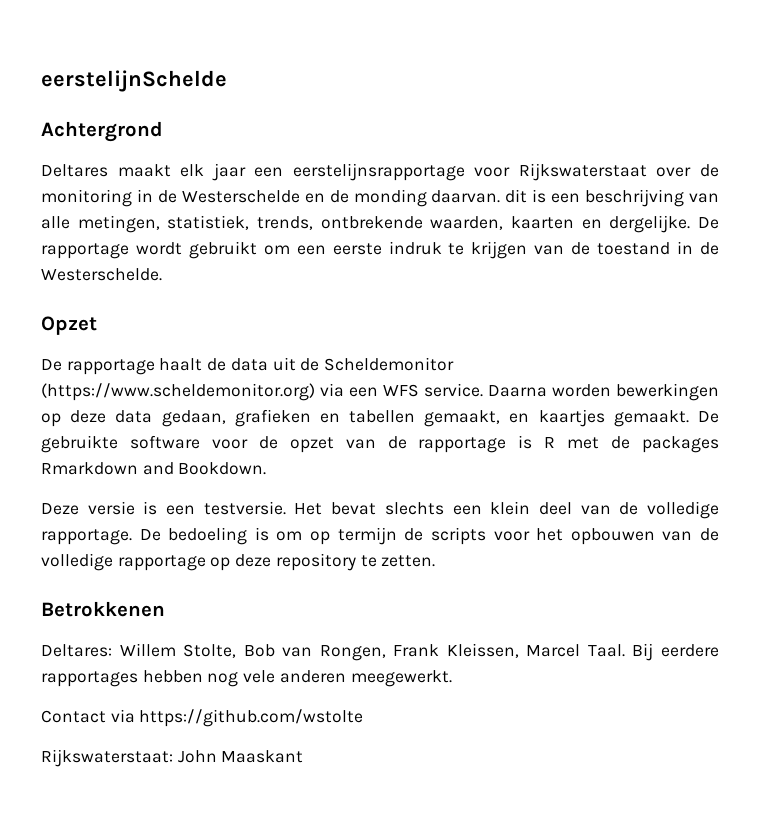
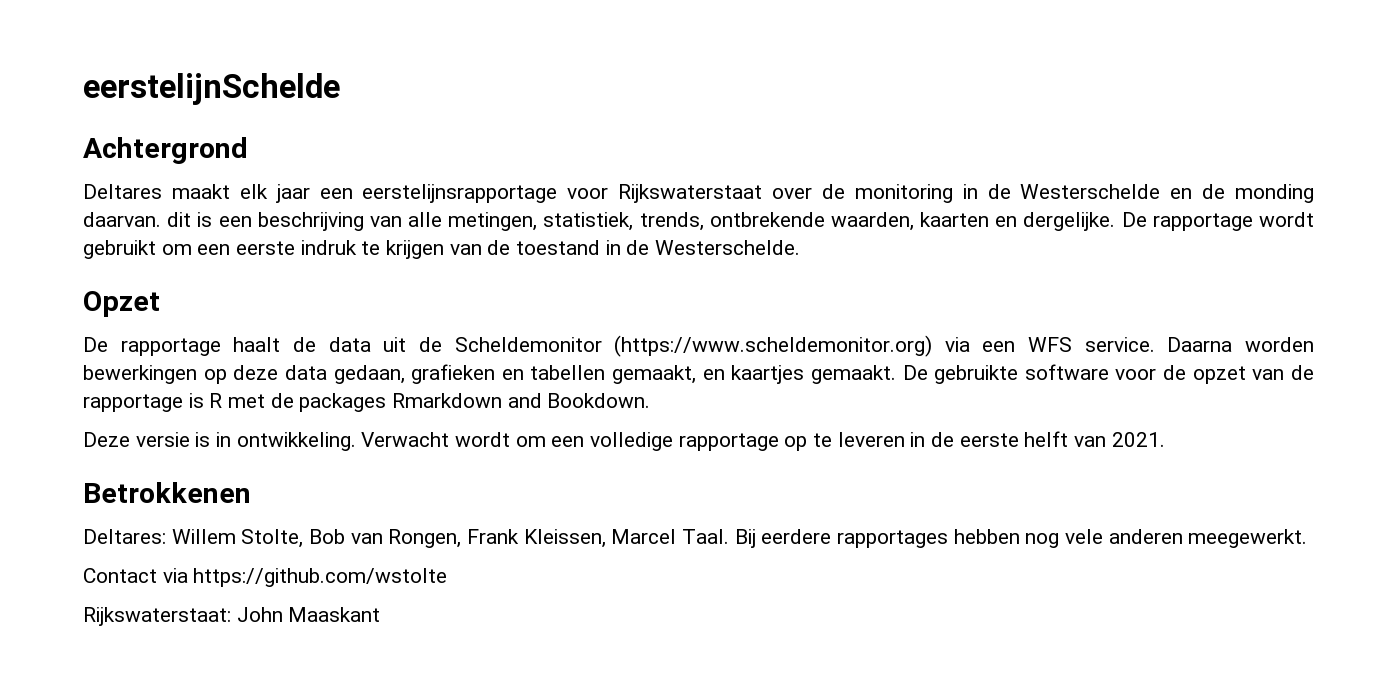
- Deze versie is een testversie. Het bevat slechts een klein deel van de volledige rapportage. De bedoeling is om op termijn de scripts voor het opbouwen van de volledige rapportage op deze repository te zetten.
+ Deze versie is in ontwikkeling. Verwacht wordt om een volledige rapportage op te leveren in de eerste helft van 2021.

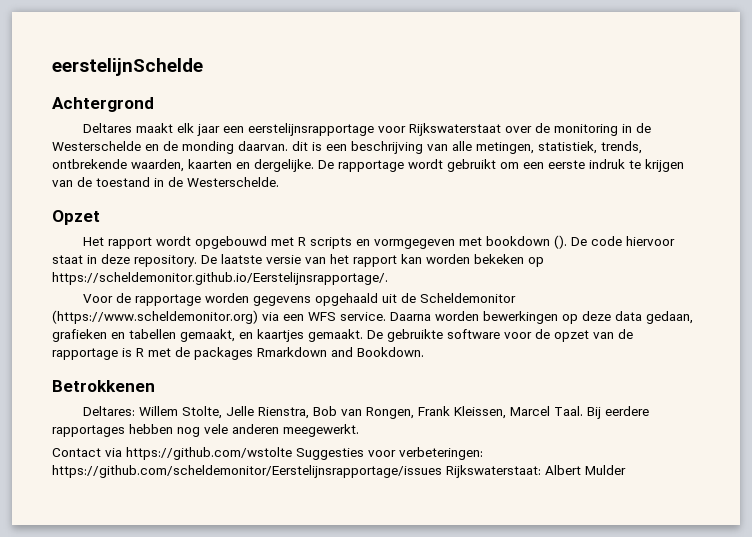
- De rapportage haalt de data uit de Scheldemonitor (https://www.scheldemonitor.org) via een WFS service.
+ Het rapport wordt opgebouwd met R scripts en vormgegeven met bookdown (). De code hiervoor staat in deze repository. De laatste versie van het rapport kan worden bekeken op https://scheldemonitor.github.io/Eerstelijnsrapportage/.
+ Voor de rapportage worden gegevens opgehaald uit de Scheldemonitor (https://www.scheldemonitor.org) via een WFS service.
- Deze versie is in ontwikkeling. Verwacht wordt om een volledige rapportage op te leveren in de eerste helft van 2021.
- Deltares: Willem Stolte, Bob van Rongen, Frank Kleissen, Marcel Taal.
+ Deltares: Willem Stolte, Jelle Rienstra, Bob van Rongen, Frank Kleissen, Marcel Taal.
- Contact via https://github.com/wstolte
- Rijkswaterstaat: John Maaskant
+ Contact via https://github.com/wstolte Suggesties voor verbeteringen: https://github.com/scheldemonitor/Eerstelijnsrapportage/issues Rijkswaterstaat: Albert Mulder

